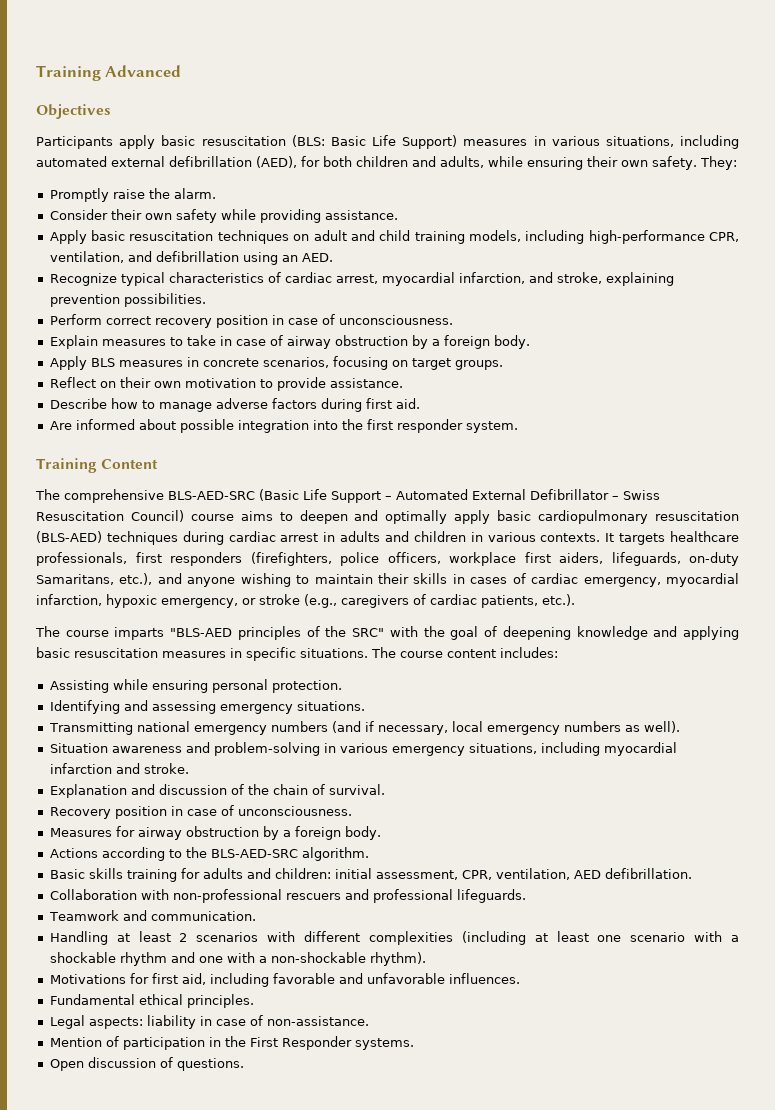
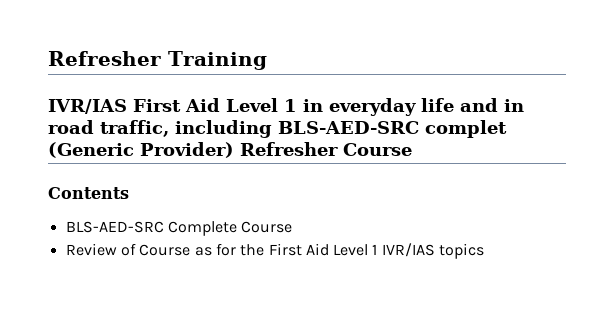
- Training Advanced
- Objectives
- Participants apply basic resuscitation (BLS: Basic Life Support) measures in various situations, including automated external defibrillation (AED), for both children and adults, while ensuring their own safety. They:
- Promptly raise the alarm.
- Consider their own safety while providing assistance.
- Apply basic resuscitation techniques on adult and child training models, including high-performance CPR, ventilation, and defibrillation using an AED.
- Recognize typical characteristics of cardiac arrest, myocardial infarction, and stroke, explaining prevention possibilities.
- Perform correct recovery position in case of unconsciousness.
- Explain measures to take in case of airway obstruction by a foreign body.
- Apply BLS measures in concrete scenarios, focusing on target groups.
- Reflect on their own motivation to provide assistance.
- Describe how to manage adverse factors during first aid.
- Are informed about possible integration into the first responder system.
- Training Content
- The comprehensive BLS-AED-SRC (Basic Life Support – Automated External Defibrillator – Swiss Resuscitation Council) course aims to deepen and optimally apply basic cardiopulmonary resuscitation (BLS-AED) techniques during cardiac arrest in adults and children in various contexts. It targets healthcare professionals, first responders (firefighters, police officers, workplace first aiders, lifeguards, on-duty Samaritans, etc.), and anyone wishing to maintain their skills in cases of cardiac emergency, myocardial infarction, hypoxic emergency, or stroke (e.g., caregivers of cardiac patients, etc.).
- The course imparts "BLS-AED principles of the SRC" with the goal of deepening knowledge and applying basic resuscitation measures in specific situations. The course content includes:
- Assisting while ensuring personal protection.
- Identifying and assessing emergency situations.
- Transmitting national emergency numbers (and if necessary, local emergency numbers as well).
- Situation awareness and problem-solving in various emergency situations, including myocardial infarction and stroke.
- Explanation and discussion of the chain of survival.
- Recovery position in case of unconsciousness.
- Measures for airway obstruction by a foreign body.
- Actions according to the BLS-AED-SRC algorithm.
- Basic skills training for adults and children: initial assessment, CPR, ventilation, AED defibrillation.
- Collaboration with non-professional rescuers and professional lifeguards.
- Teamwork and communication.
- Handling at least 2 scenarios with different complexities (including at least one scenario with a shockable rhythm and one with a non-shockable rhythm).
- Motivations for first aid, including favorable and unfavorable influences.
- Fundamental ethical principles.
- Legal aspects: liability in case of non-assistance.
- Mention of participation in the First Responder systems.
- Open discussion of questions.
+ Refresher Training
+ IVR/IAS First Aid Level 1 in everyday life and in road traffic, including BLS-AED-SRC complet (Generic Provider) Refresher Course
+ Contents
+ BLS-AED-SRC Complete Course
+ Review of Course as for the First Aid Level 1 IVR/IAS topics

